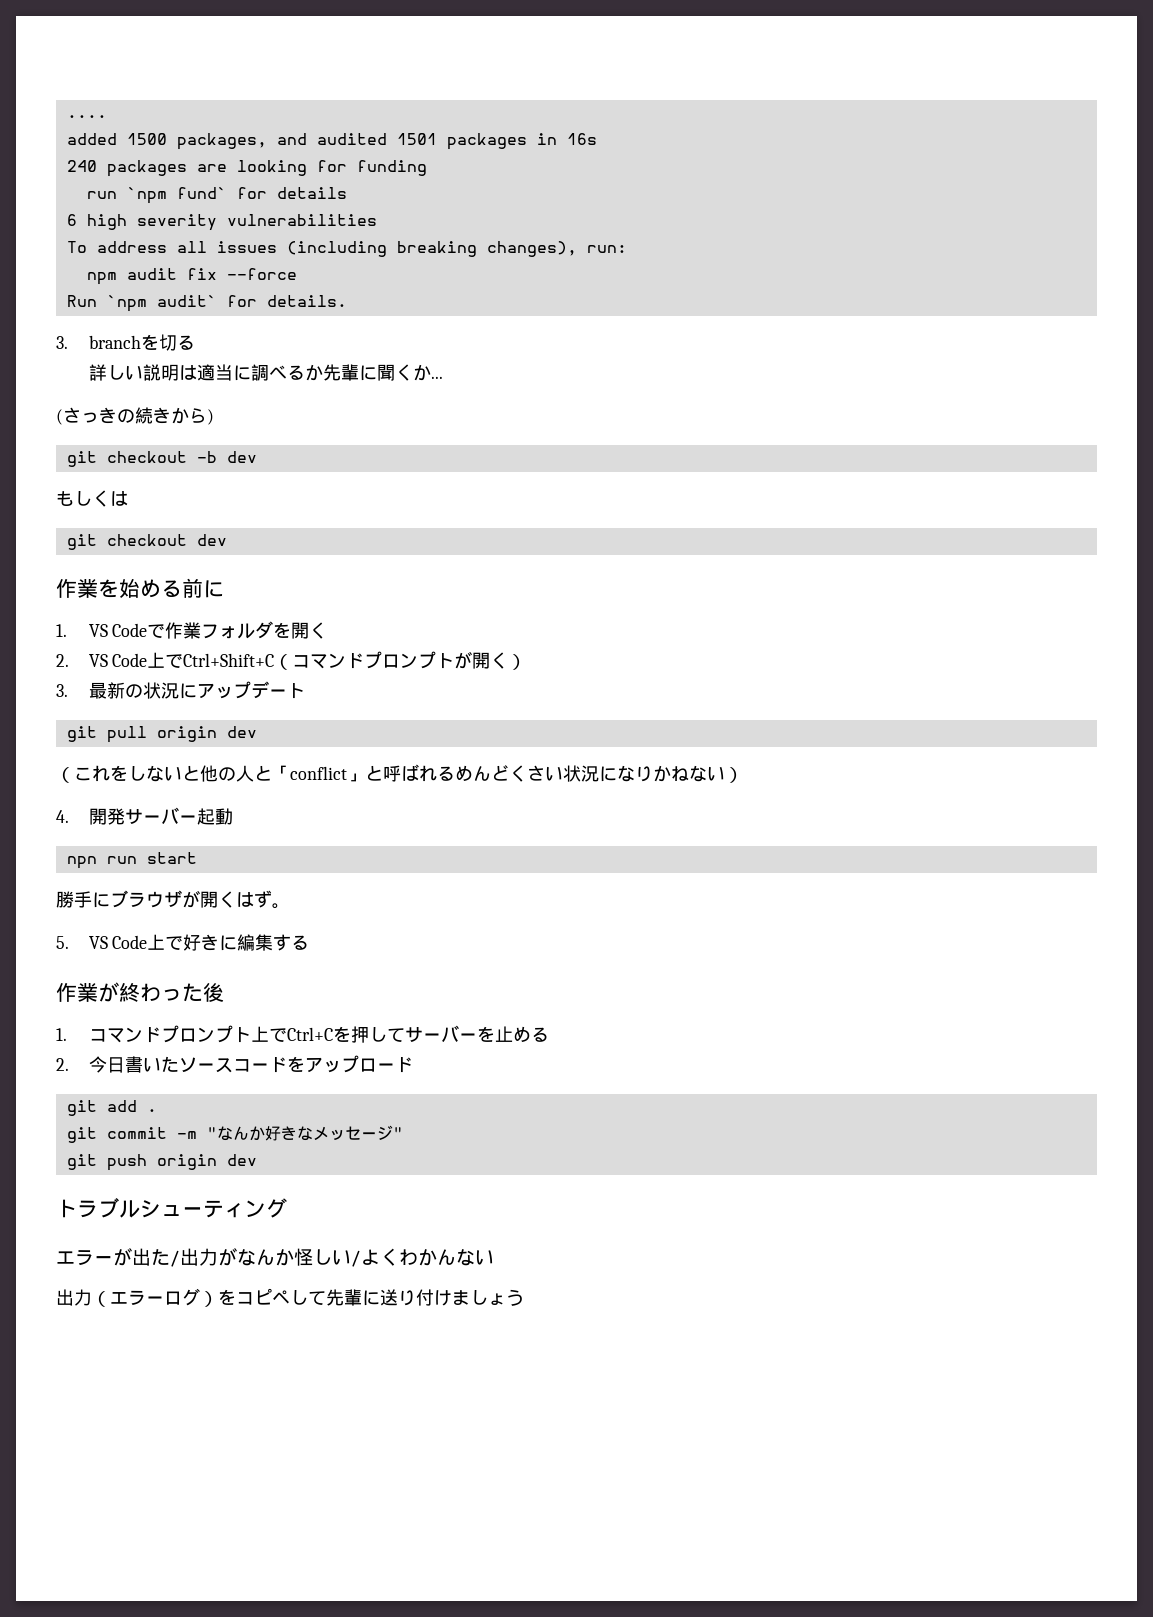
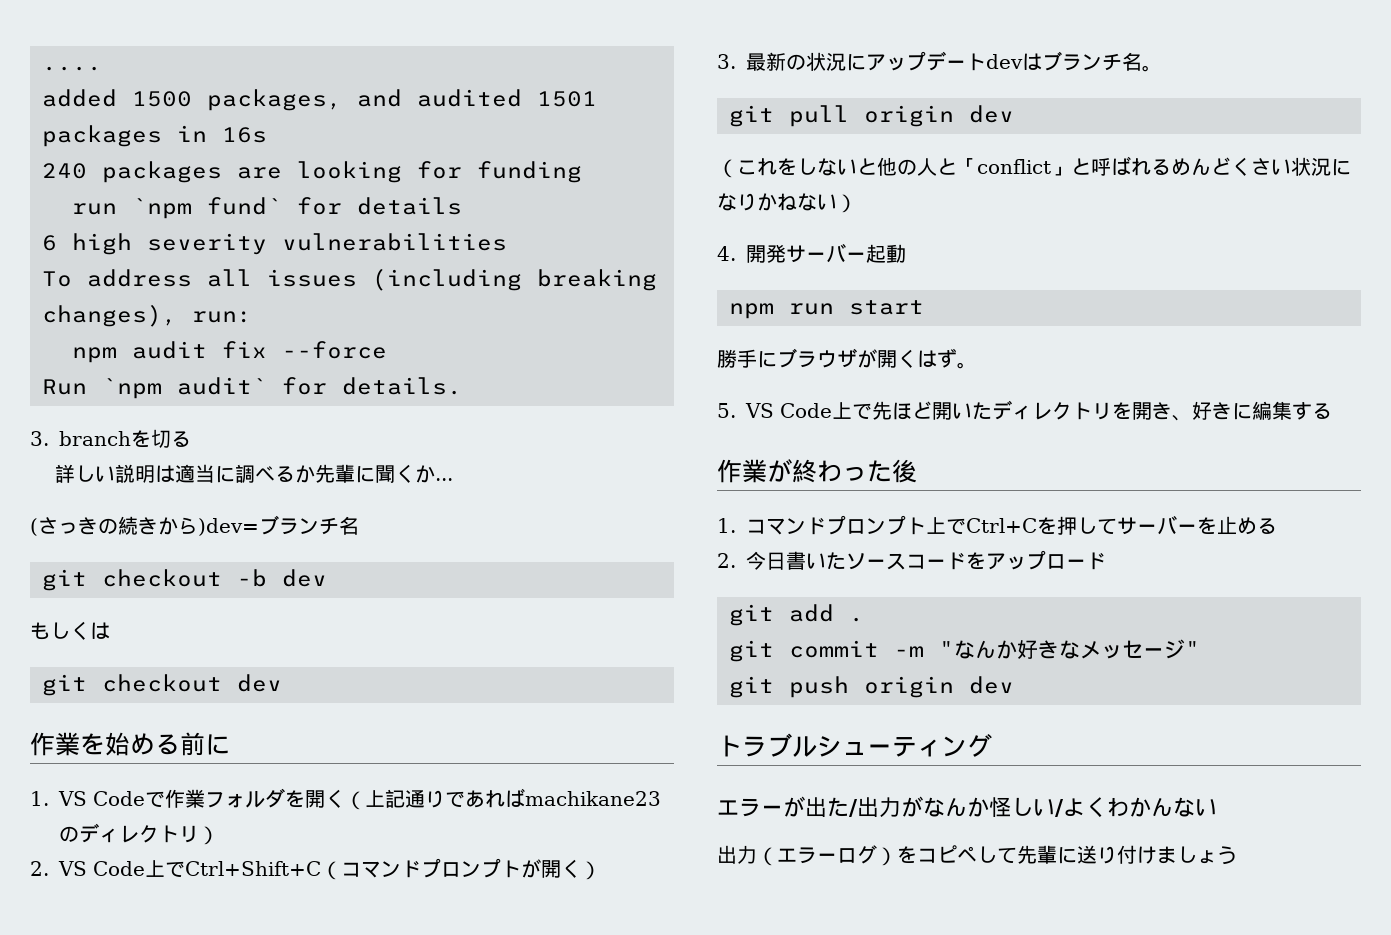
- (さっきの続きから)
+ (さっきの続きから)dev=ブランチ名
- 1. VS Codeで作業フォルダを開く
+ 1. VS Codeで作業フォルダを開く（上記通りであればmachikane23のディレクトリ）
- 3.最新の状況にアップデート
+ 3.最新の状況にアップデートdevはブランチ名。
- npn run start
+ npm run start
- 5. VS Code上で好きに編集する
+ 5. VS Code上で先ほど開いたディレクトリを開き、好きに編集する

